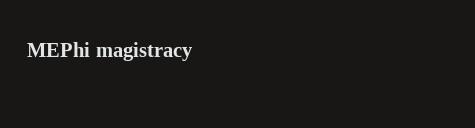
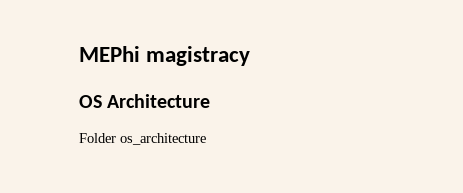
+ OS Architecture
+ Folder os_architecture

